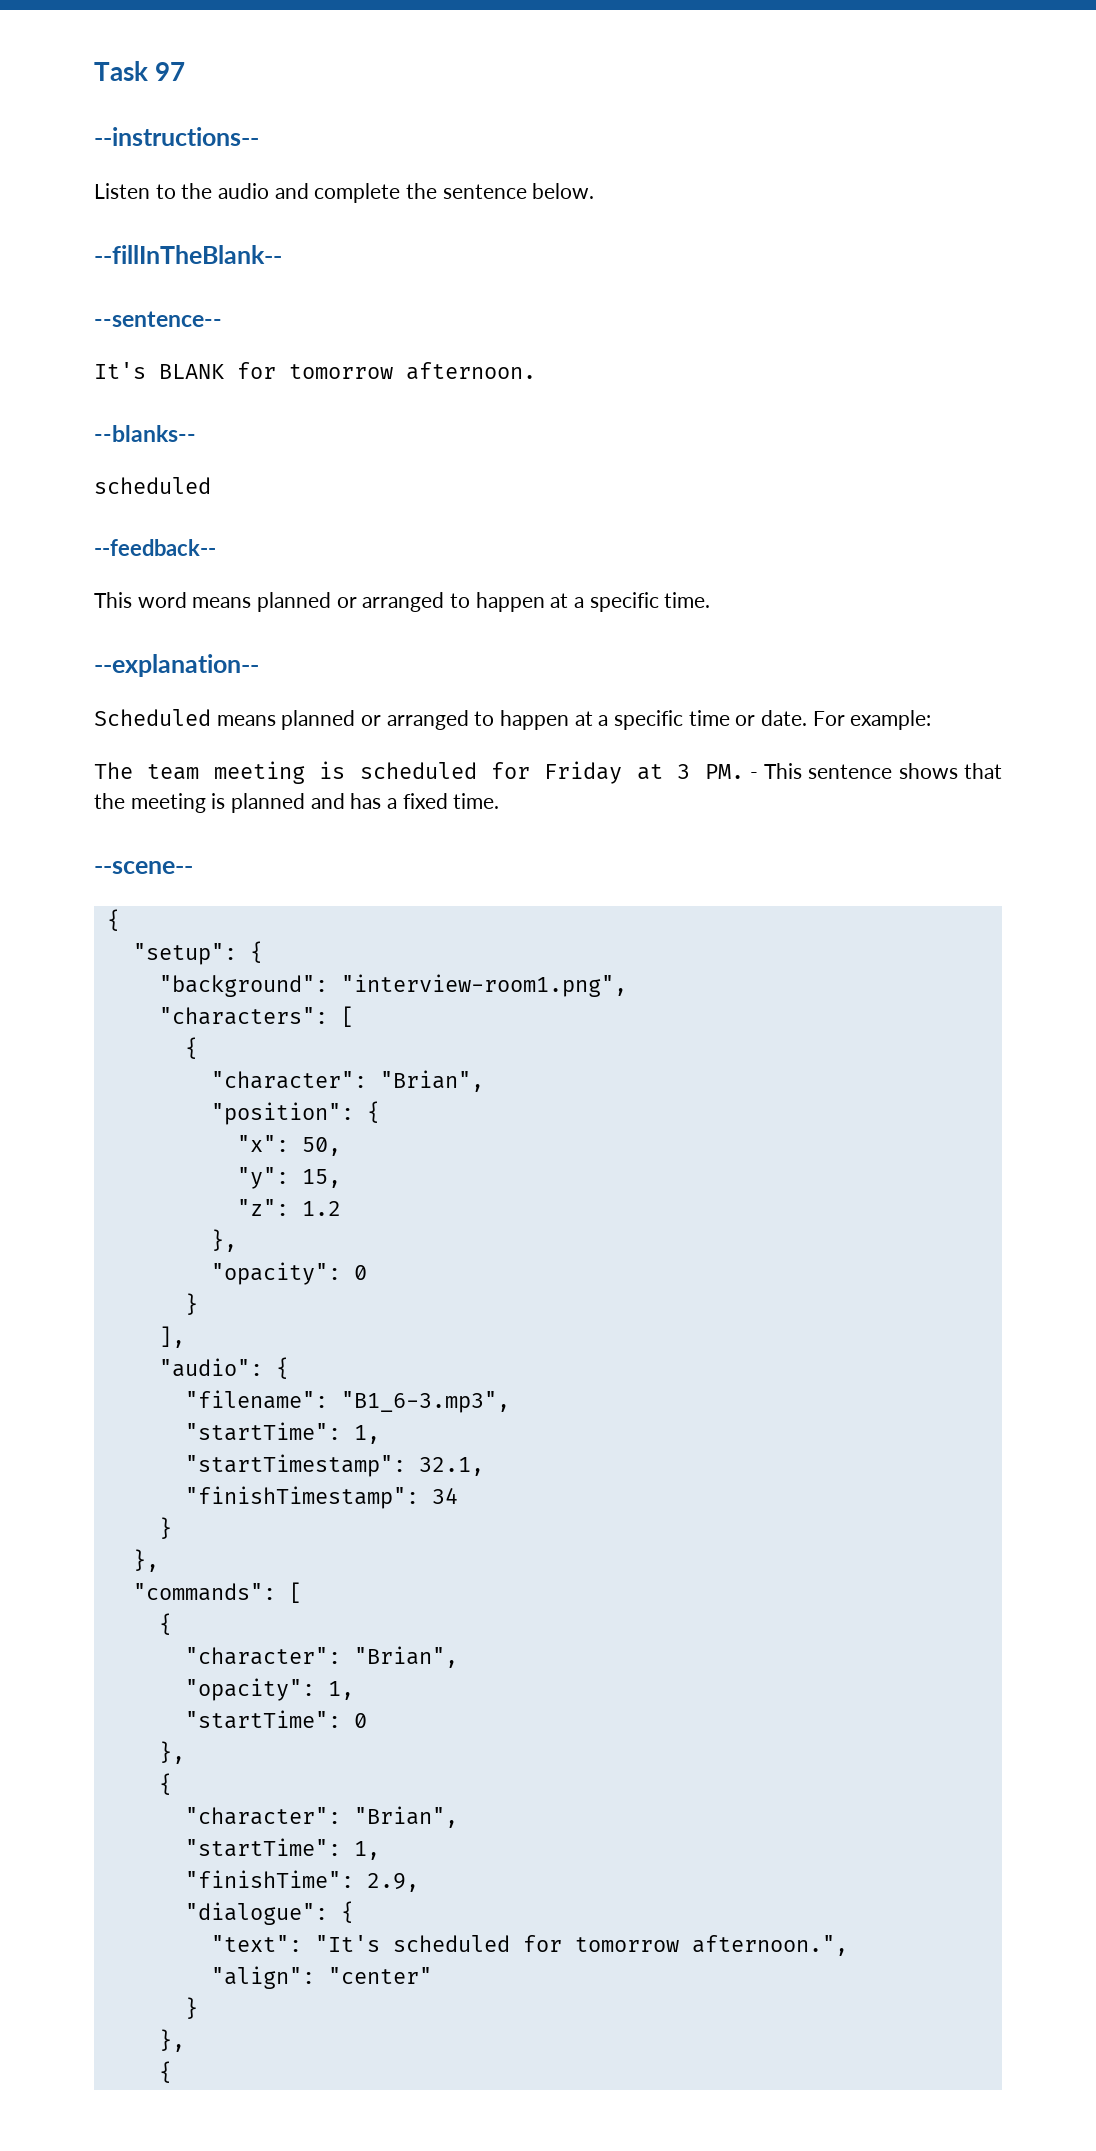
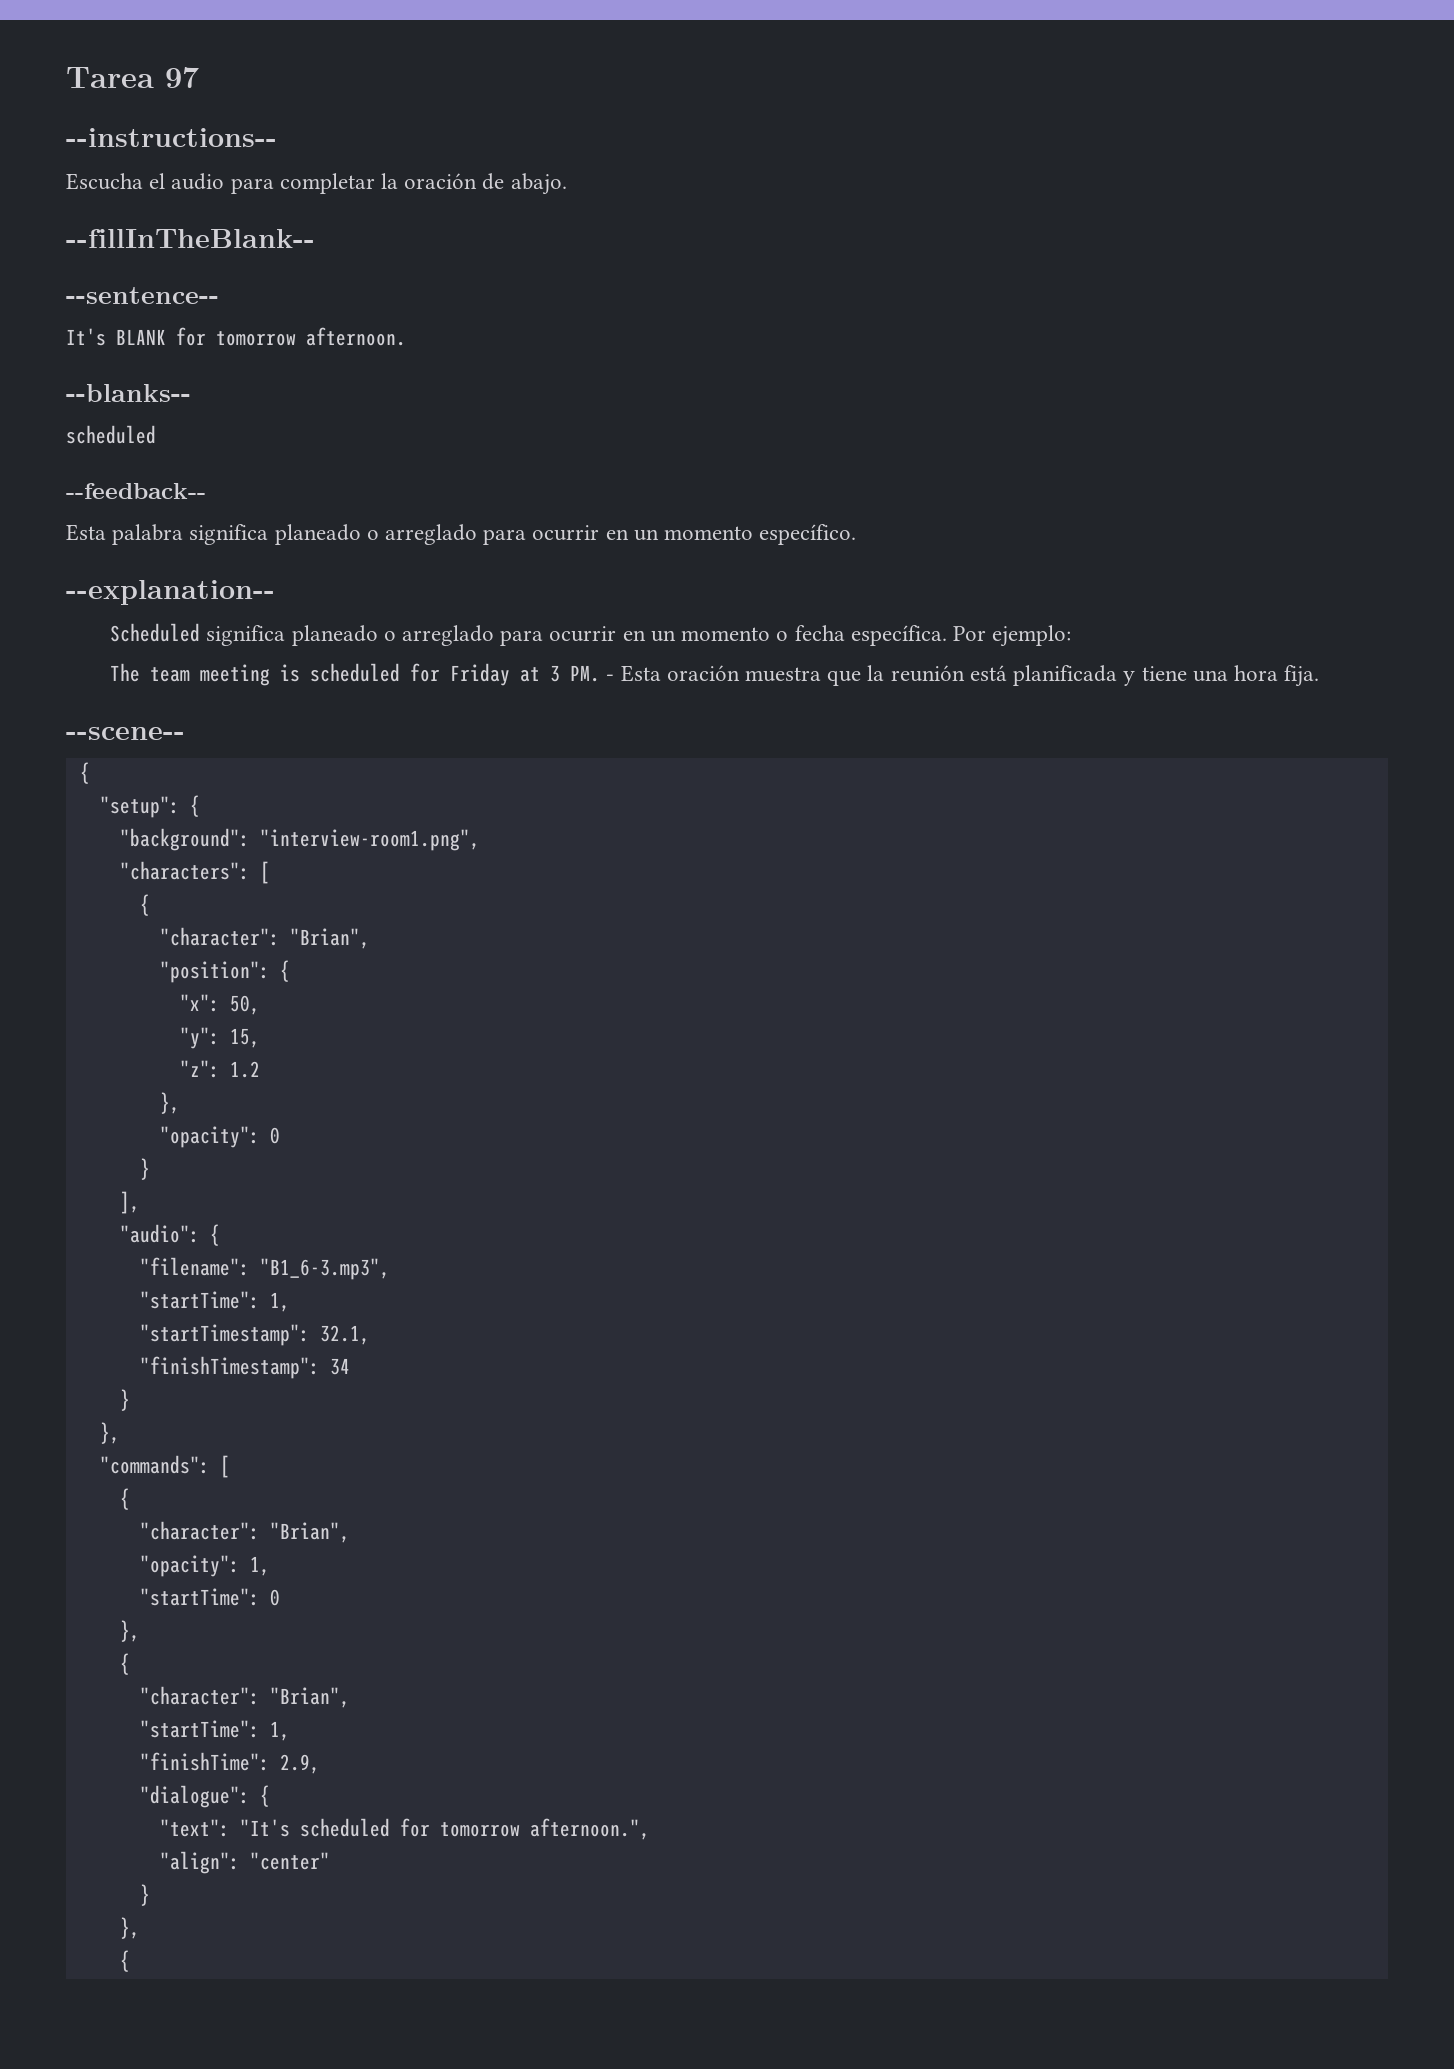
- Task 97
+ Tarea 97
- Listen to the audio and complete the sentence below.
+ Escucha el audio para completar la oración de abajo.
- This word means planned or arranged to happen at a specific time.
+ Esta palabra significa planeado o arreglado para ocurrir en un momento específico.
  --explanation--
- Scheduled means planned or arranged to happen at a specific time or date. For example:
+ Scheduled significa planeado o arreglado para ocurrir en un momento o fecha específica. Por ejemplo:
- The team meeting is scheduled for Friday at 3 PM. - This sentence shows that the meeting is planned and has a fixed time.
+ The team meeting is scheduled for Friday at 3 PM. - Esta oración muestra que la reunión está planificada y tiene una hora fija.

